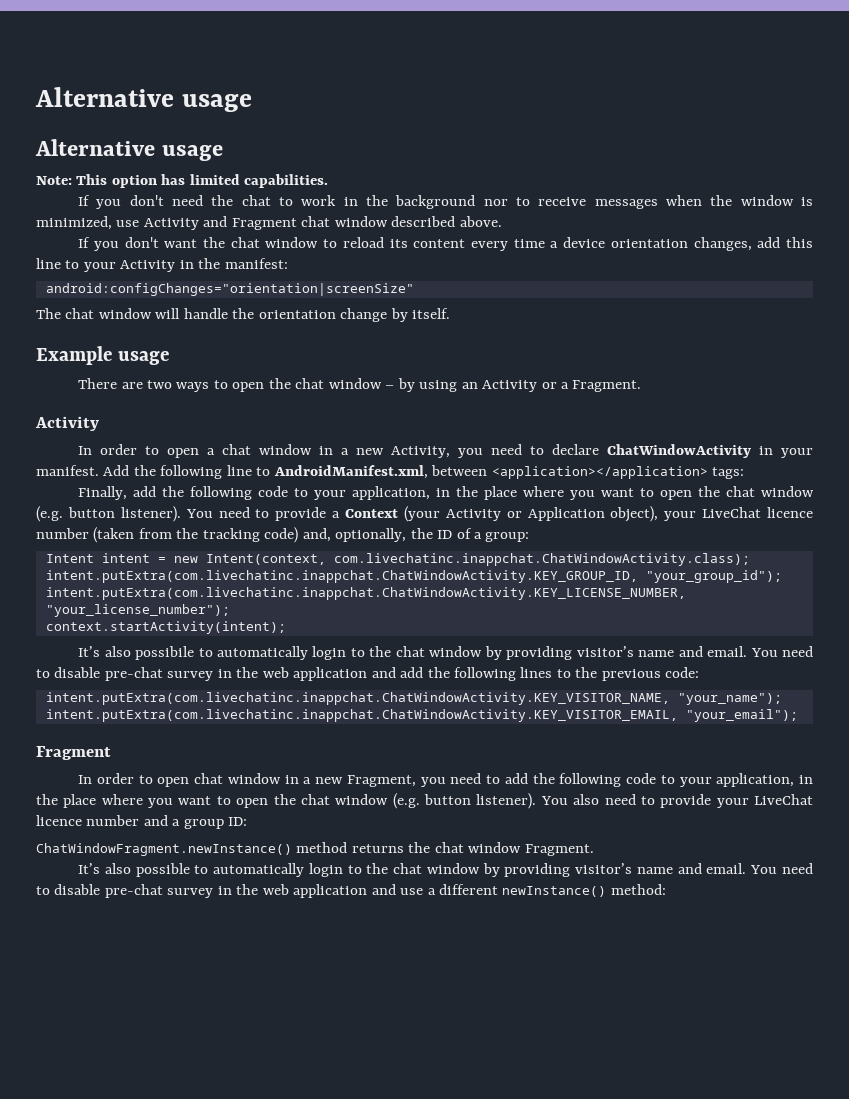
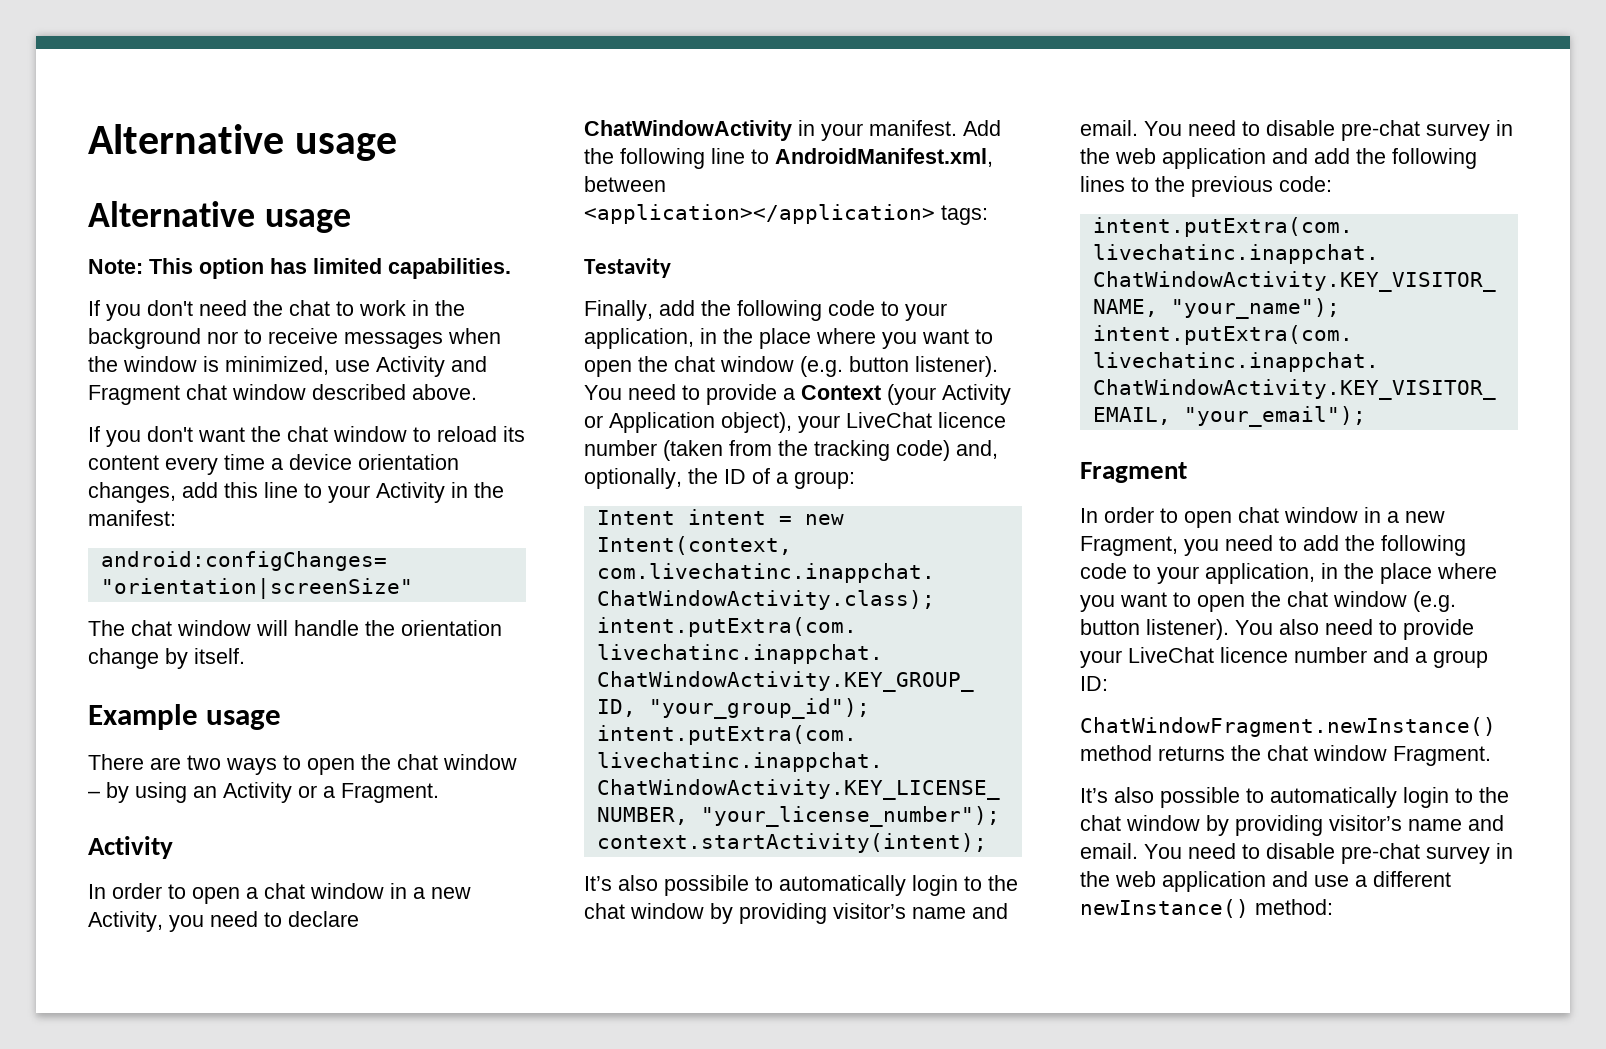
+ Testavity

